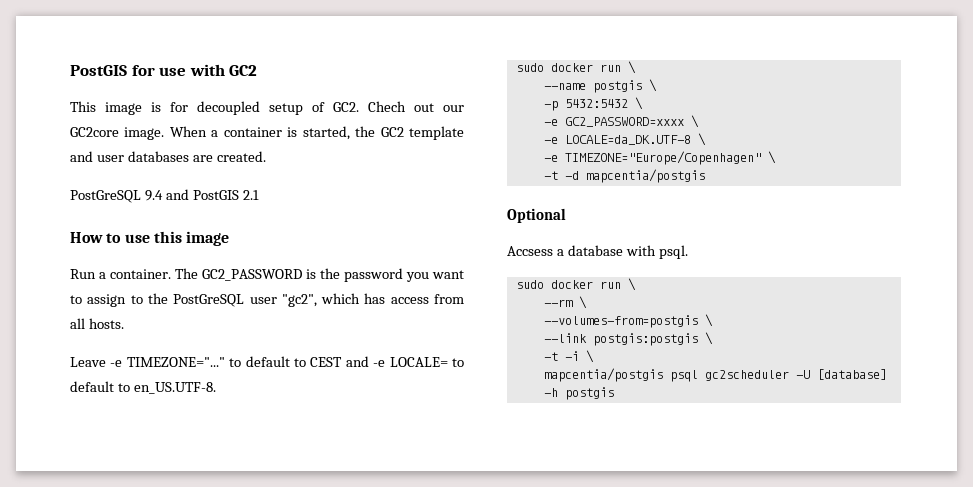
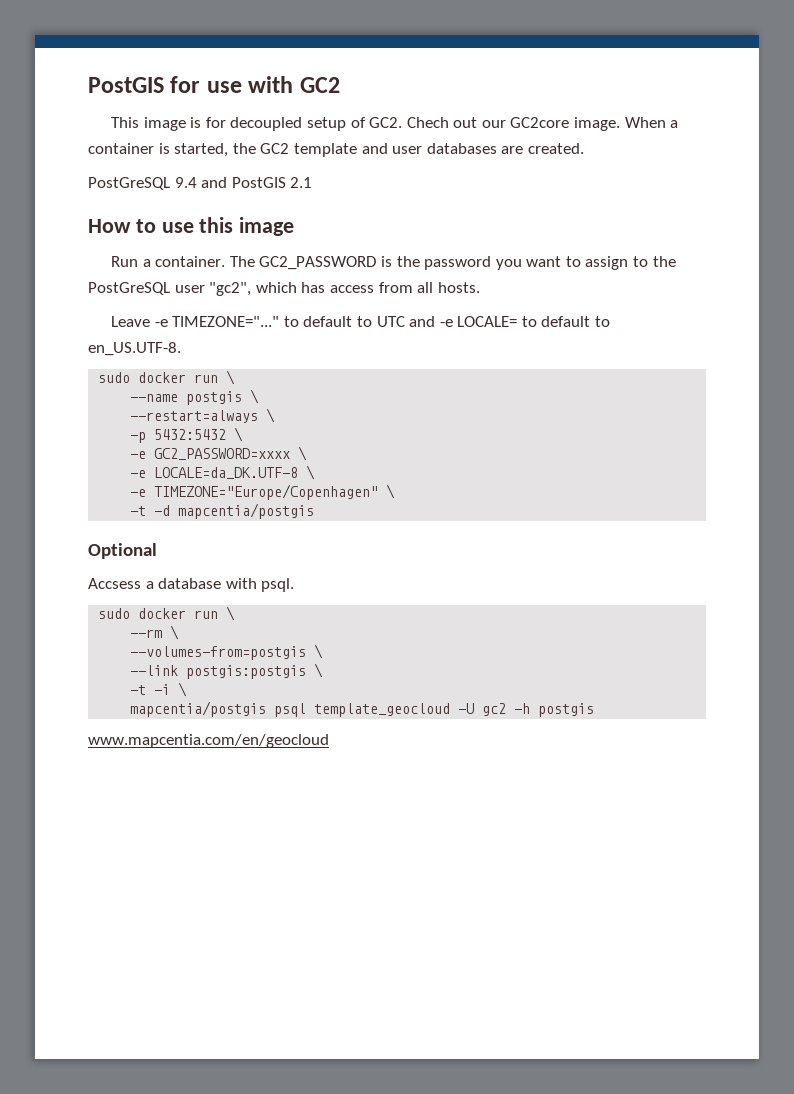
- Leave -e TIMEZONE="..." to default to CEST and -e LOCALE= to default to en_US.UTF-8.
+ Leave -e TIMEZONE="..." to default to UTC and -e LOCALE= to default to en_US.UTF-8.
+ --restart=always \
- mapcentia/postgis psql gc2scheduler -U [database] -h postgis
+ mapcentia/postgis psql template_geocloud -U gc2 -h postgis
+ www.mapcentia.com/en/geocloud

